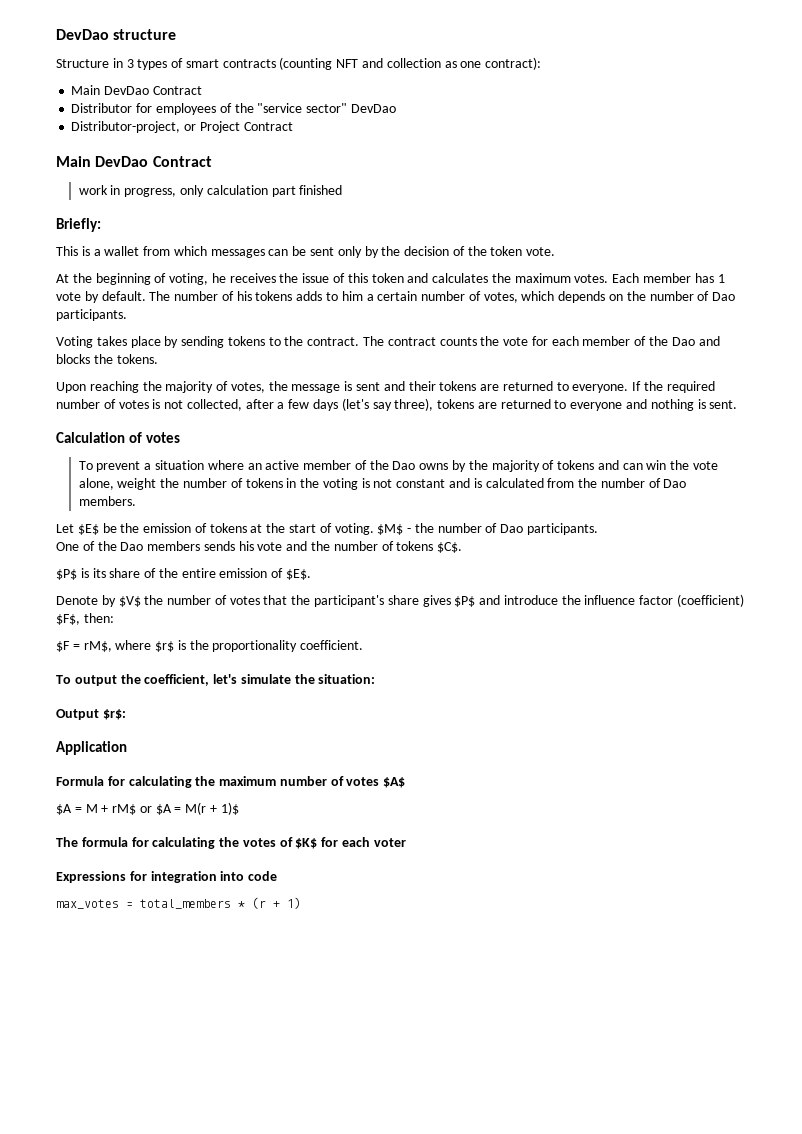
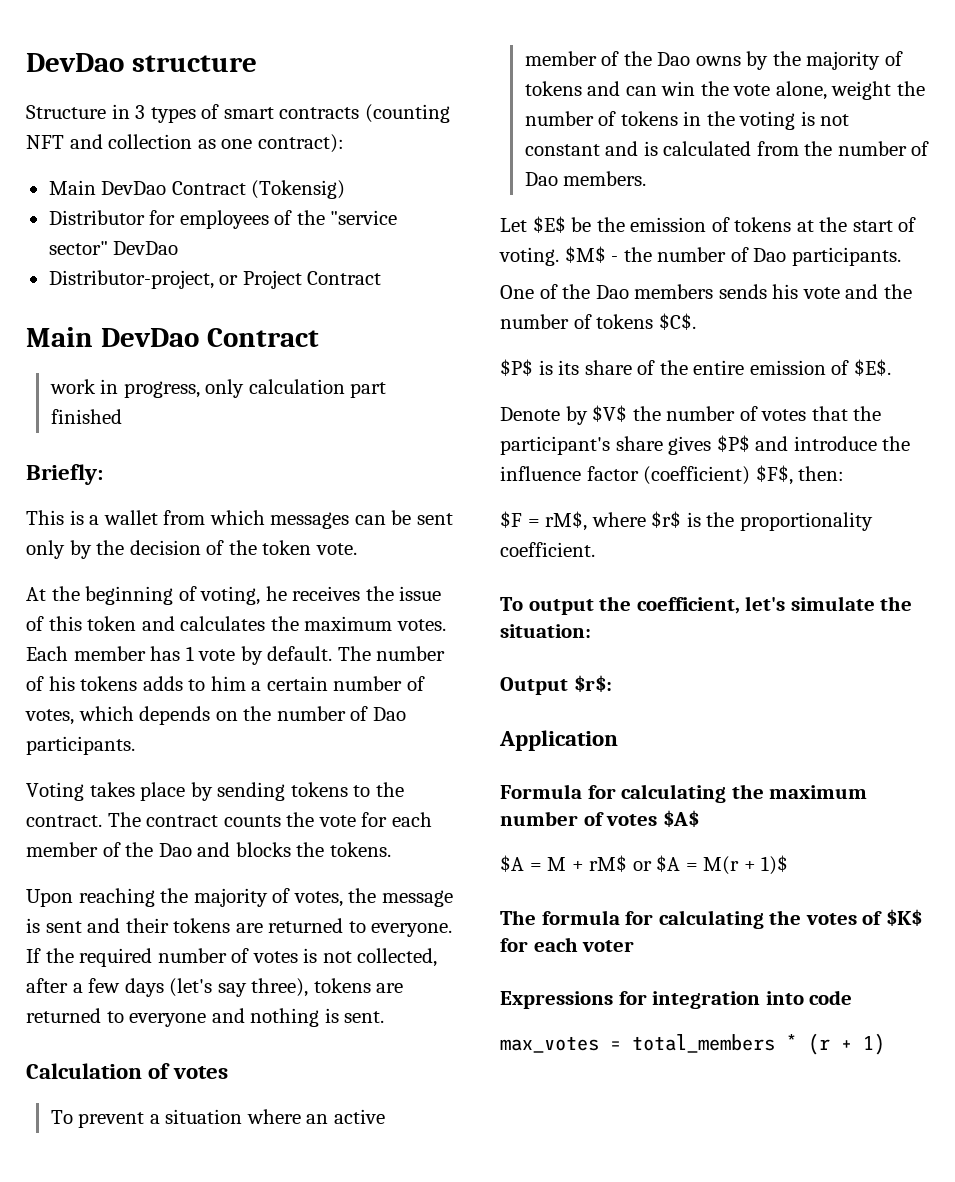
  Structure in 3 types of smart contracts (counting NFT and collection as one contract):
- Main DevDao Contract
+ Main DevDao Contract (Tokensig)

